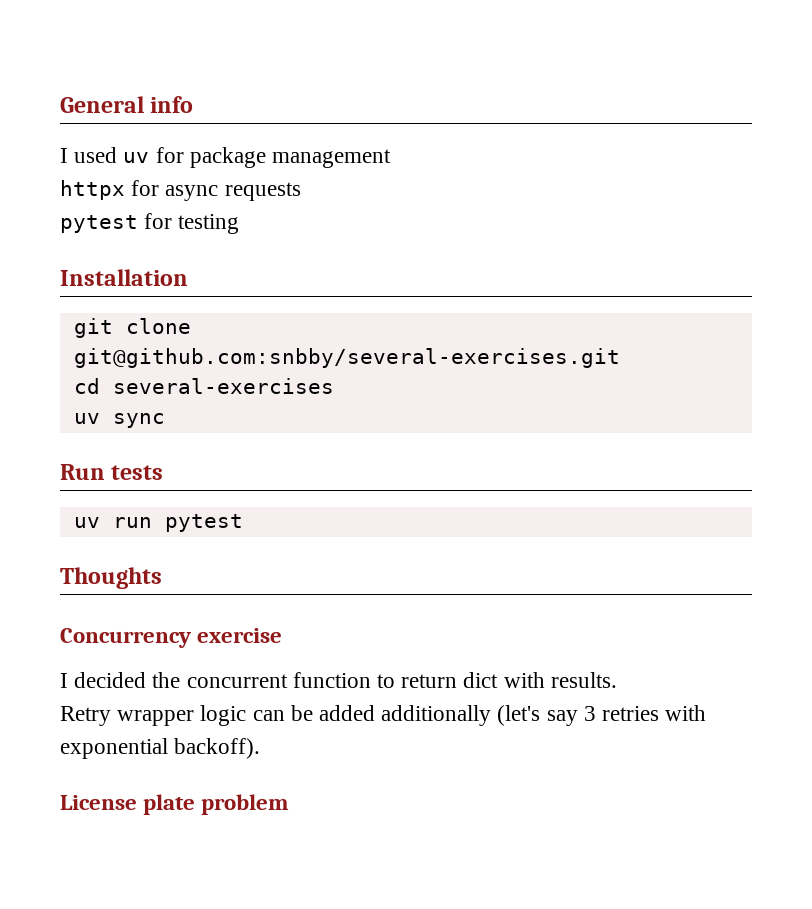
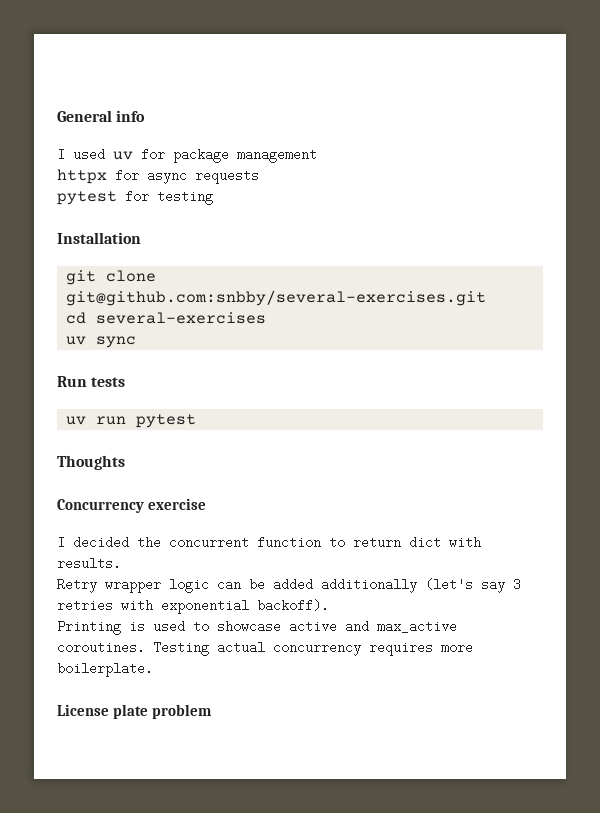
+ Printing is used to showcase active and max_active coroutines. Testing actual concurrency requires more boilerplate.

